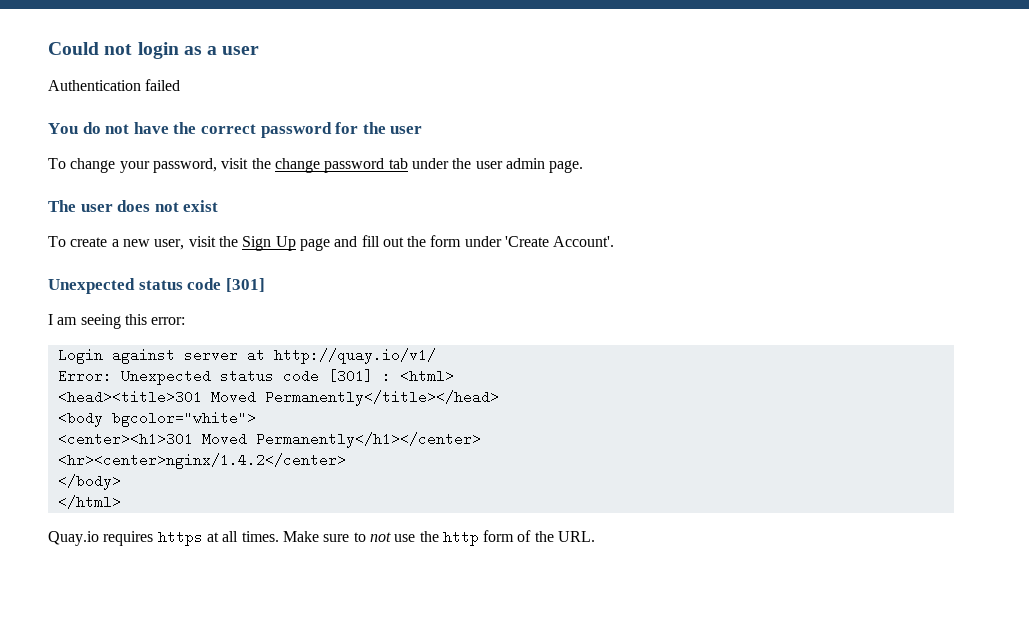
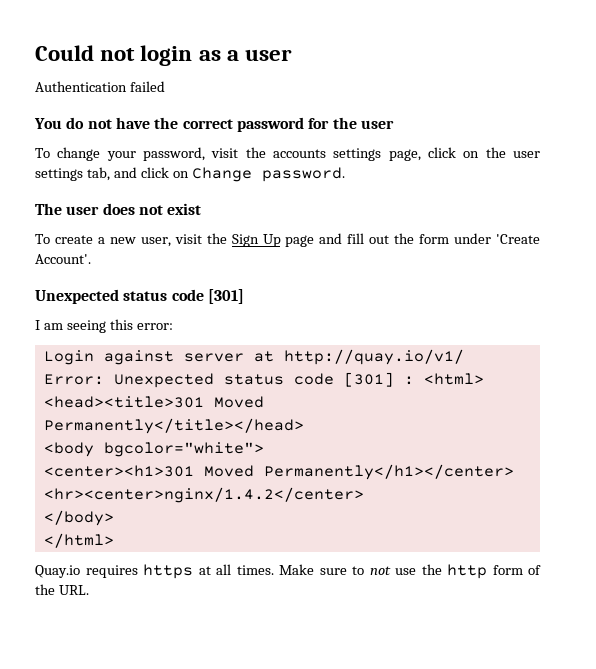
- To change your password, visit the change password tab under the user admin page.
+ To change your password, visit the accounts settings page, click on the user settings tab, and click on Change password.

